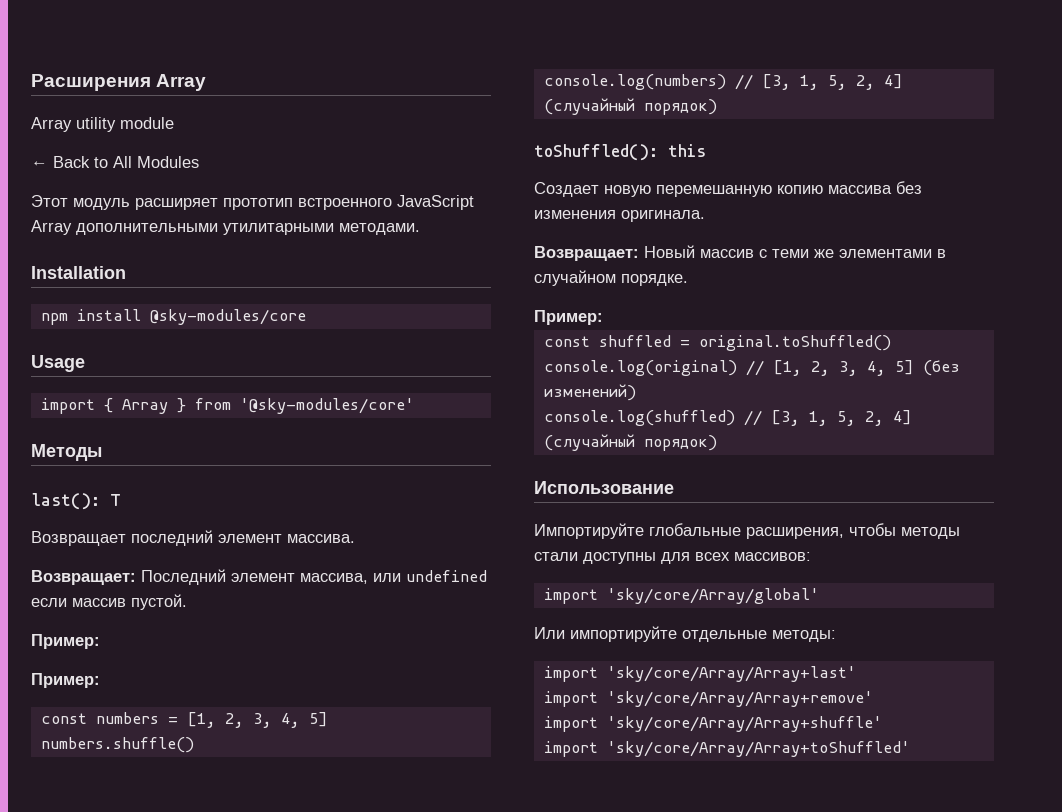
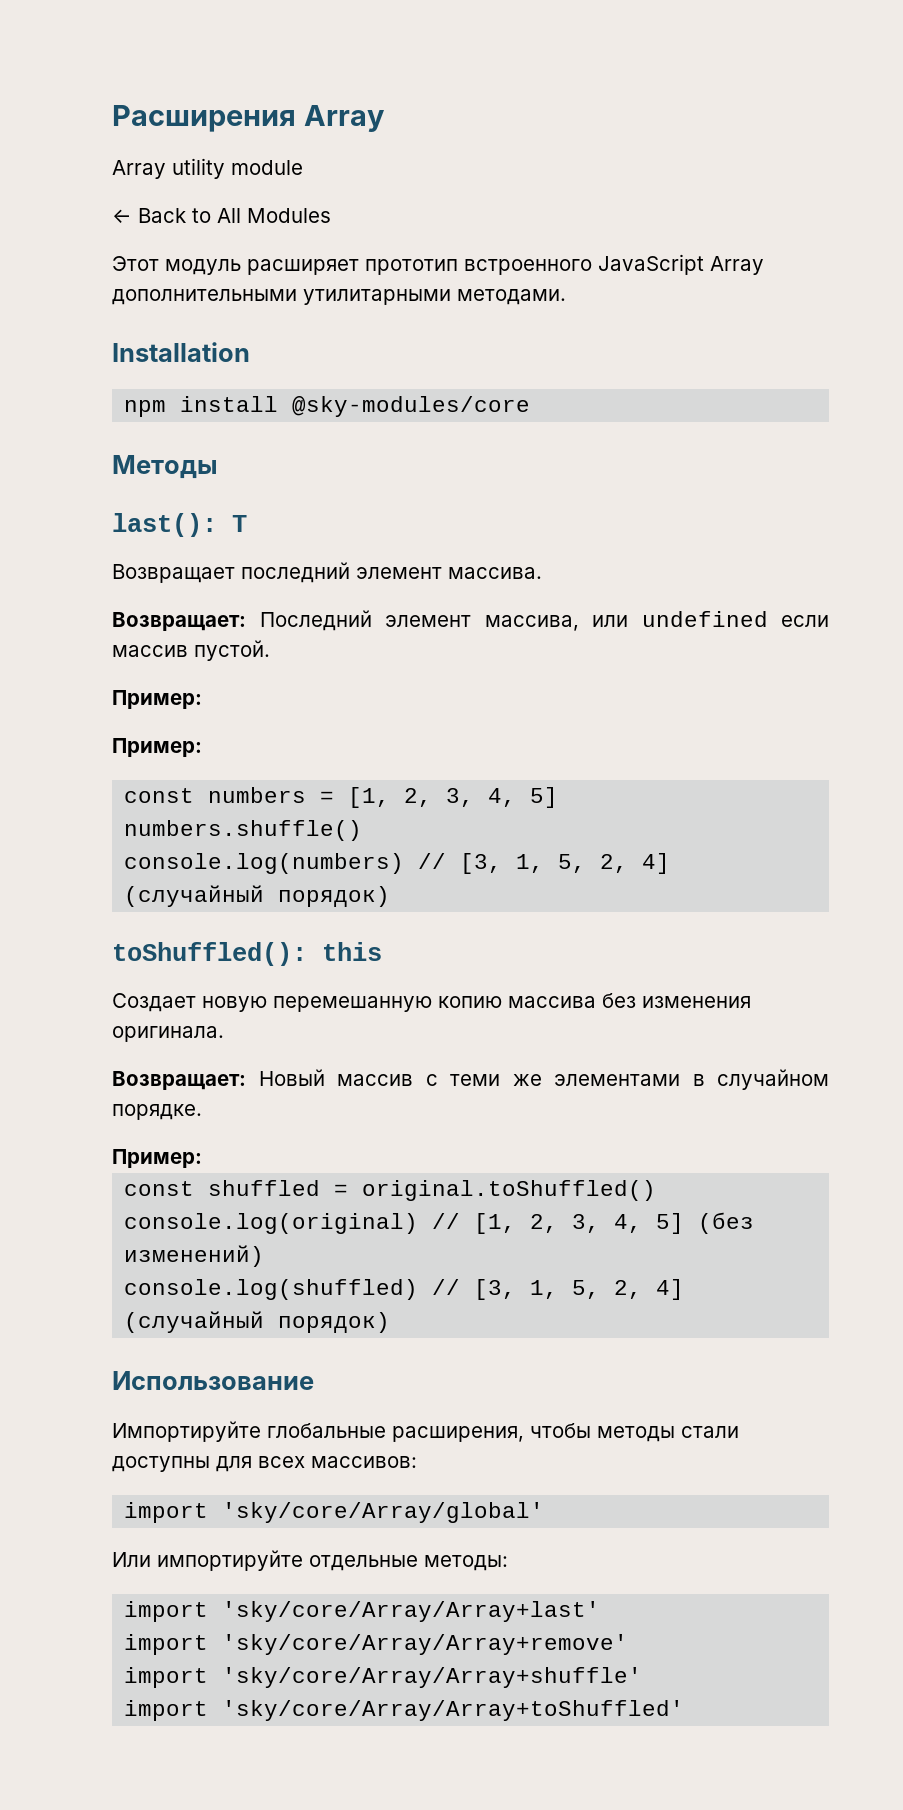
- Usage
- import { Array } from '@sky-modules/core'

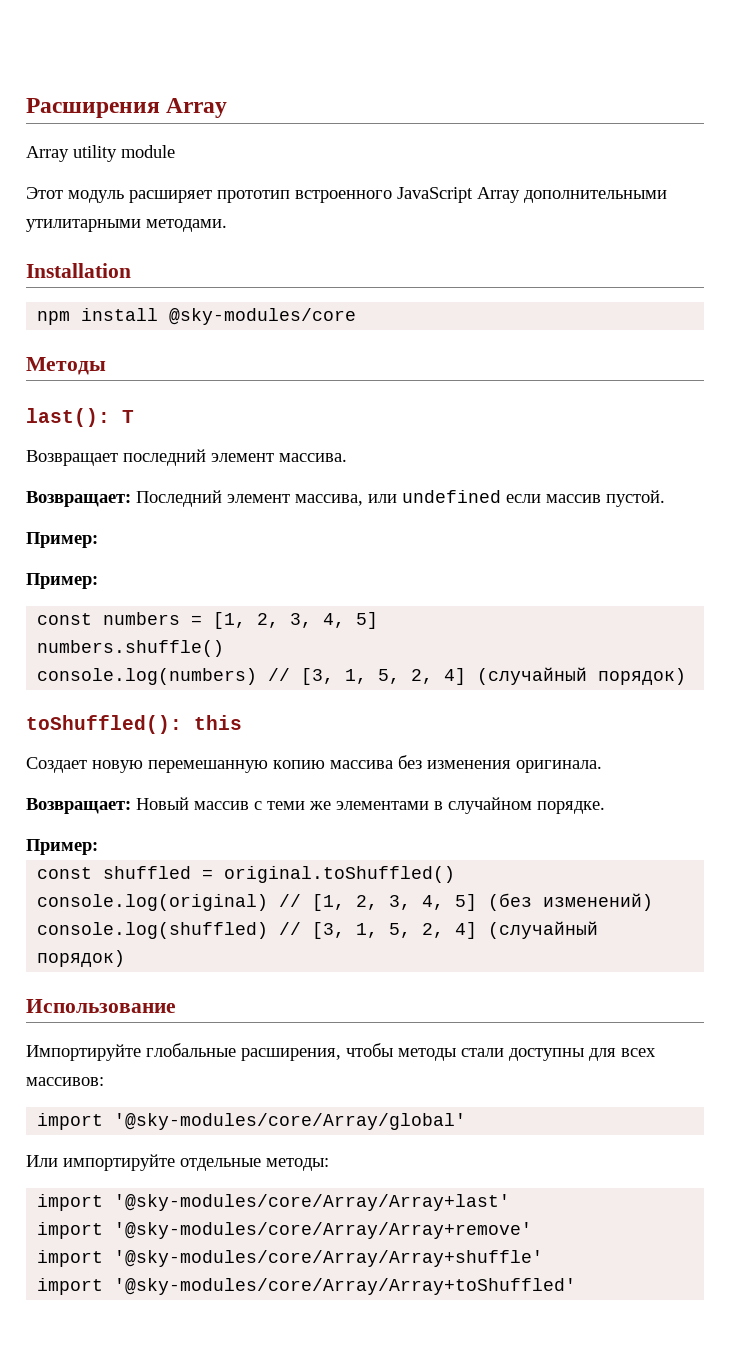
- ← Back to All Modules
- import 'sky/core/Array/global'
+ import '@sky-modules/core/Array/global'
- import 'sky/core/Array/Array+last'
- import 'sky/core/Array/Array+remove'
- import 'sky/core/Array/Array+shuffle'
- import 'sky/core/Array/Array+toShuffled'
+ import '@sky-modules/core/Array/Array+last'
+ import '@sky-modules/core/Array/Array+remove'
+ import '@sky-modules/core/Array/Array+shuffle'
+ import '@sky-modules/core/Array/Array+toShuffled'

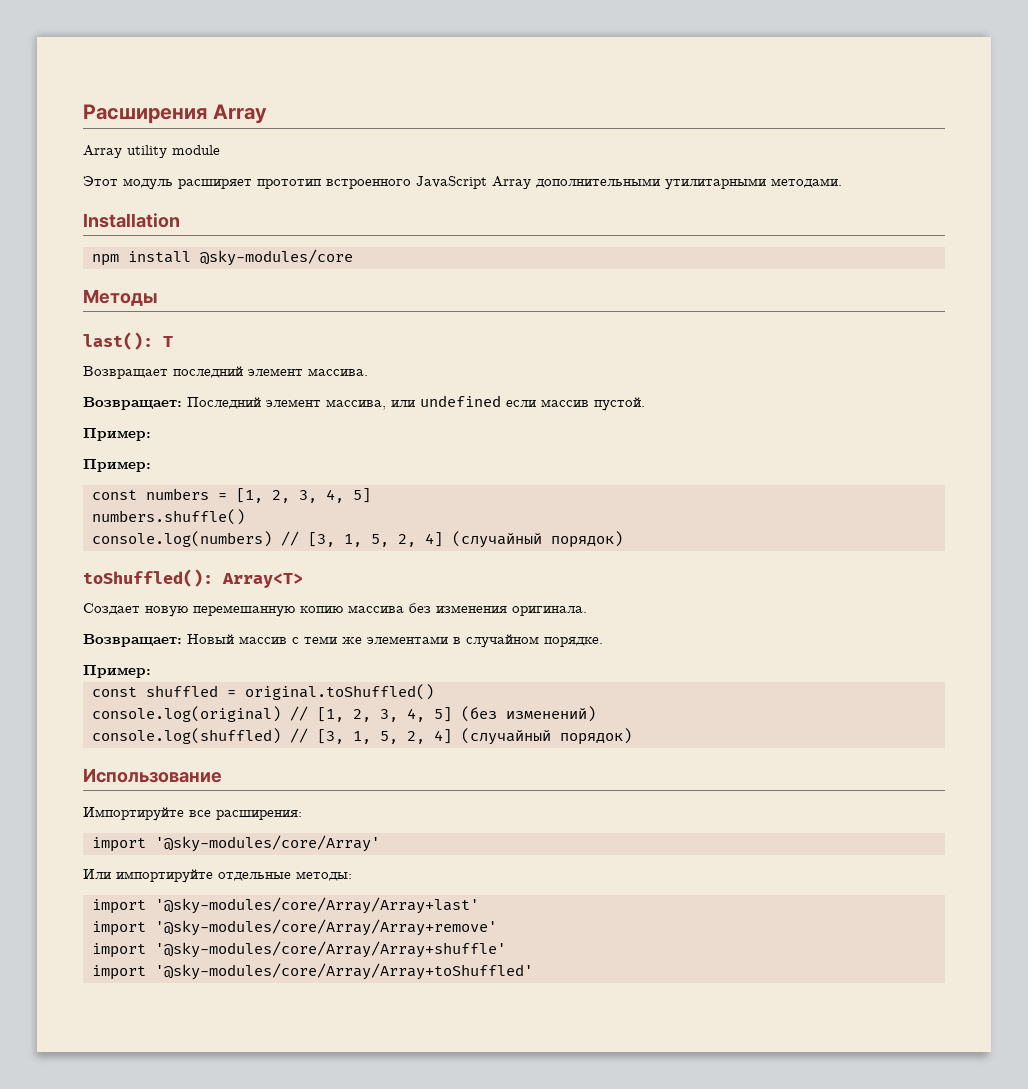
- toShuffled(): this
+ toShuffled(): Array<T>
- Импортируйте глобальные расширения, чтобы методы стали доступны для всех массивов:
- import '@sky-modules/core/Array/global'
+ Импортируйте все расширения:
+ import '@sky-modules/core/Array'

